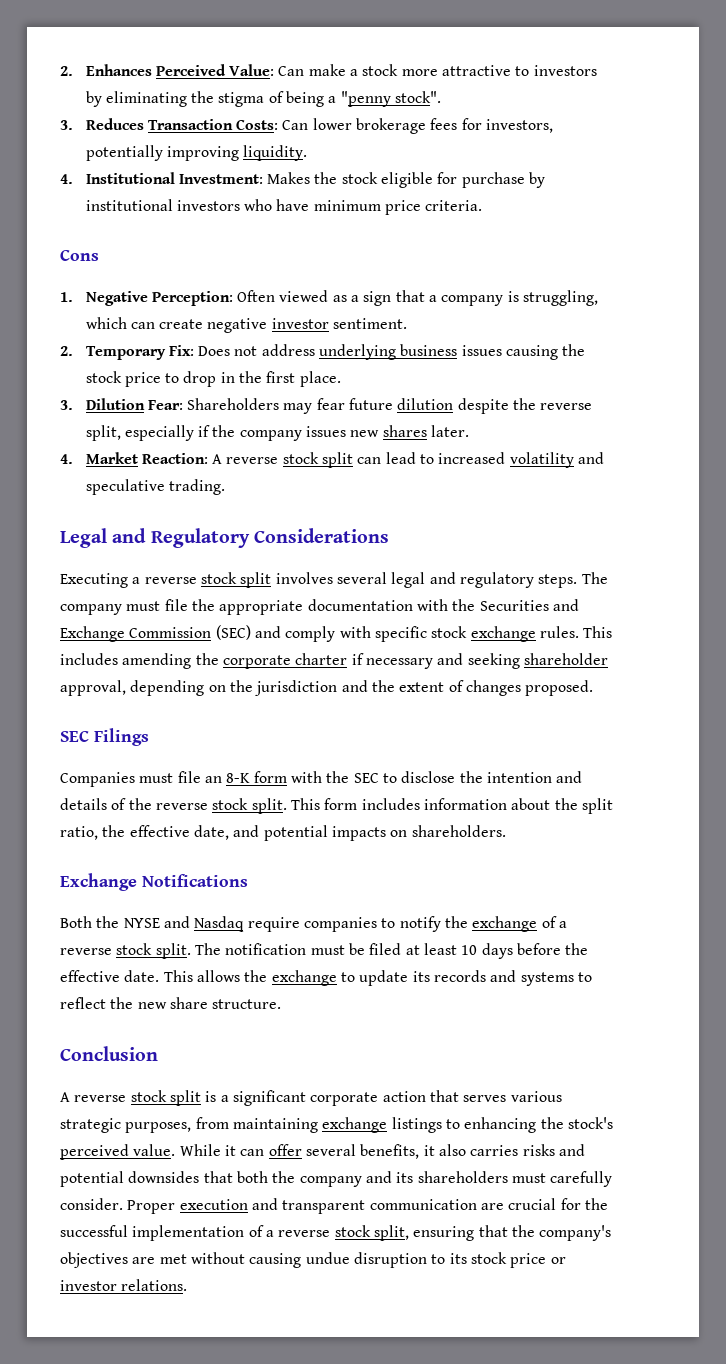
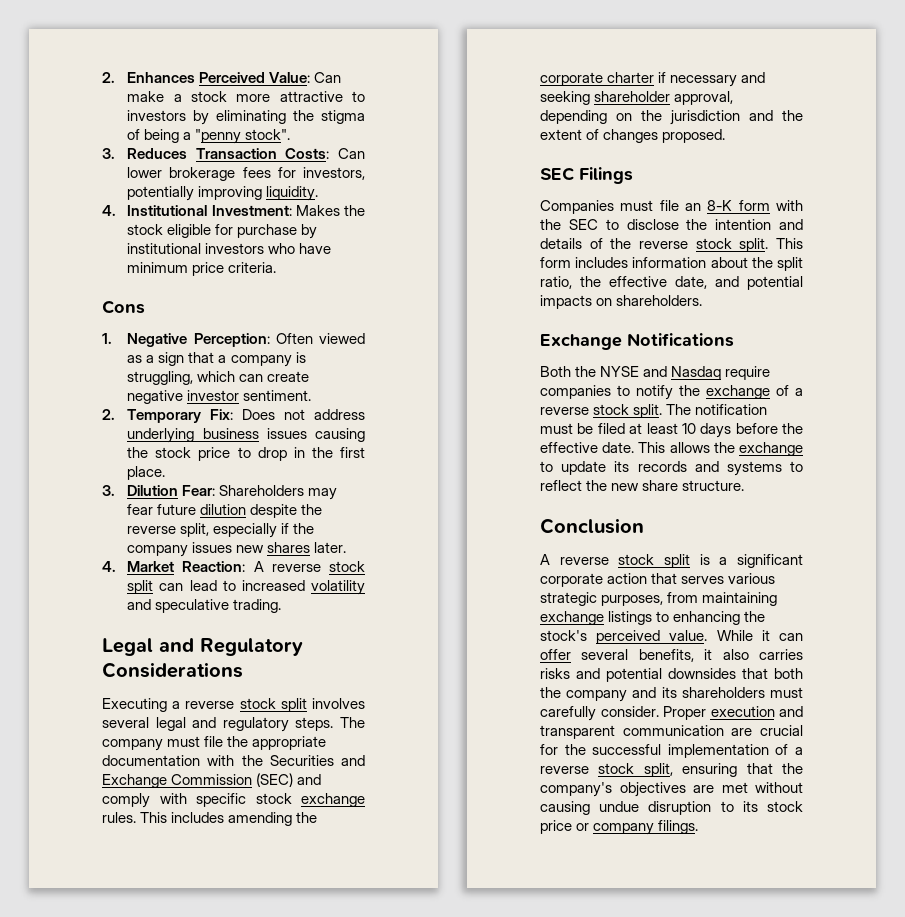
- Proper execution and transparent communication are crucial for the successful implementation of a reverse stock split, ensuring that the company's objectives are met without causing undue disruption to its stock price or investor relations.
+ Proper execution and transparent communication are crucial for the successful implementation of a reverse stock split, ensuring that the company's objectives are met without causing undue disruption to its stock price or company filings.

